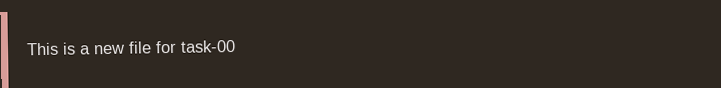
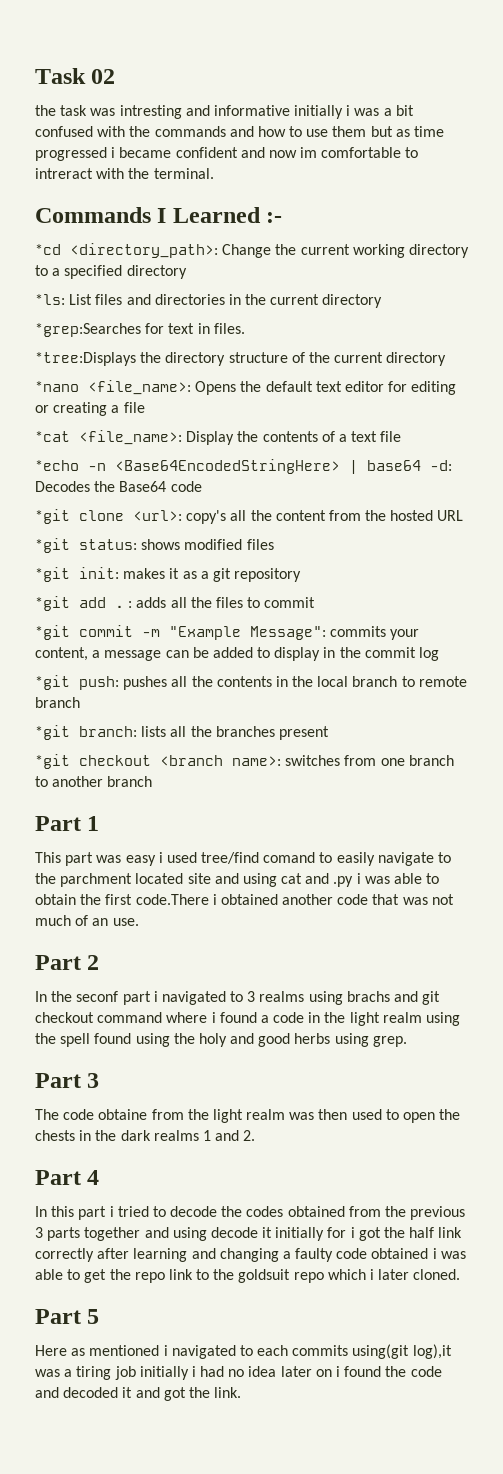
- This is a new file for task-00
+ Task 02
+ the task was intresting and informative initially i was a bit confused with the commands and how to use them but as time progressed i became confident and now im comfortable to intreract with the terminal.
+ Commands I Learned :-
+ *cd <directory_path>: Change the current working directory to a specified directory
+ *ls: List files and directories in the current directory
+ *grep:Searches for text in files.
+ *tree:Displays the directory structure of the current directory
+ *nano <file_name>: Opens the default text editor for editing or creating a file
+ *cat <file_name>: Display the contents of a text file
+ *echo -n <Base64EncodedStringHere> | base64 -d: Decodes the Base64 code
+ *git clone <url>: copy's all the content from the hosted URL
+ *git status: shows modified files
+ *git init: makes it as a git repository
+ *git add . : adds all the files to commit
+ *git commit -m "Example Message": commits your content, a message can be added to display in the commit log
+ *git push: pushes all the contents in the local branch to remote branch
+ *git branch: lists all the branches present
+ *git checkout <branch name>: switches from one branch to another branch
+ Part 1
+ This part was easy i used tree/find comand to easily navigate to the parchment located site and using cat and .py i was able to obtain the first code.There i obtained another code that was not much of an use.
+ Part 2
+ In the seconf part i navigated to 3 realms using brachs and git checkout command where i found a code in the light realm using the spell found using the holy and good herbs using grep.
+ Part 3
+ The code obtaine from the light realm was then used to open the chests in the dark realms 1 and 2.
+ Part 4
+ In this part i tried to decode the codes obtained from the previous 3 parts together and using decode it initially for i got the half link correctly after learning and changing a faulty code obtained i was able to get the repo link to the goldsuit repo which i later cloned.
+ Part 5
+ Here as mentioned i navigated to each commits using(git log),it was a tiring job initially i had no idea later on i found the code and decoded it and got the link.

